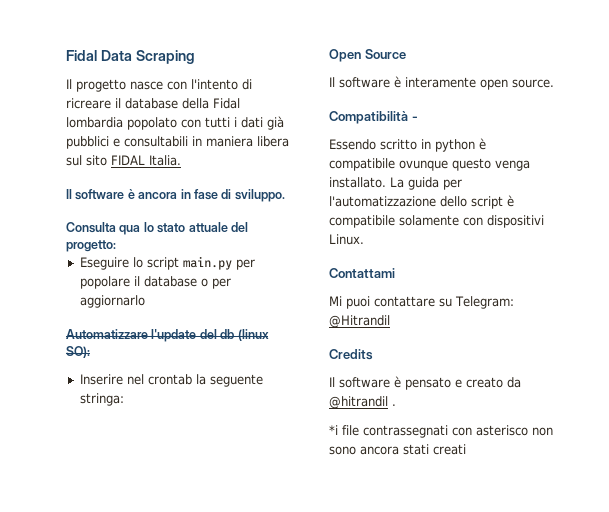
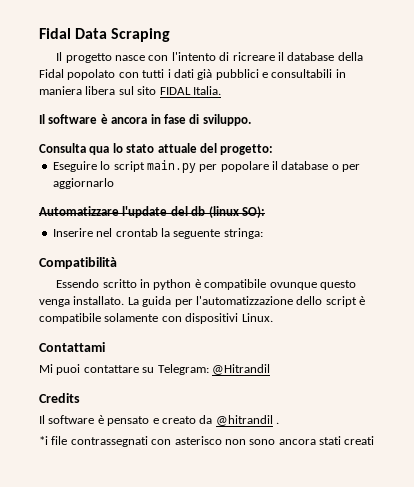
- Il progetto nasce con l'intento di ricreare il database della Fidal lombardia popolato con tutti i dati già pubblici e consultabili in maniera libera sul sito FIDAL Italia.
+ Il progetto nasce con l'intento di ricreare il database della Fidal popolato con tutti i dati già pubblici e consultabili in maniera libera sul sito FIDAL Italia.
- Open Source
- Il software è interamente open source.
- Compatibilità -
+ Compatibilità

